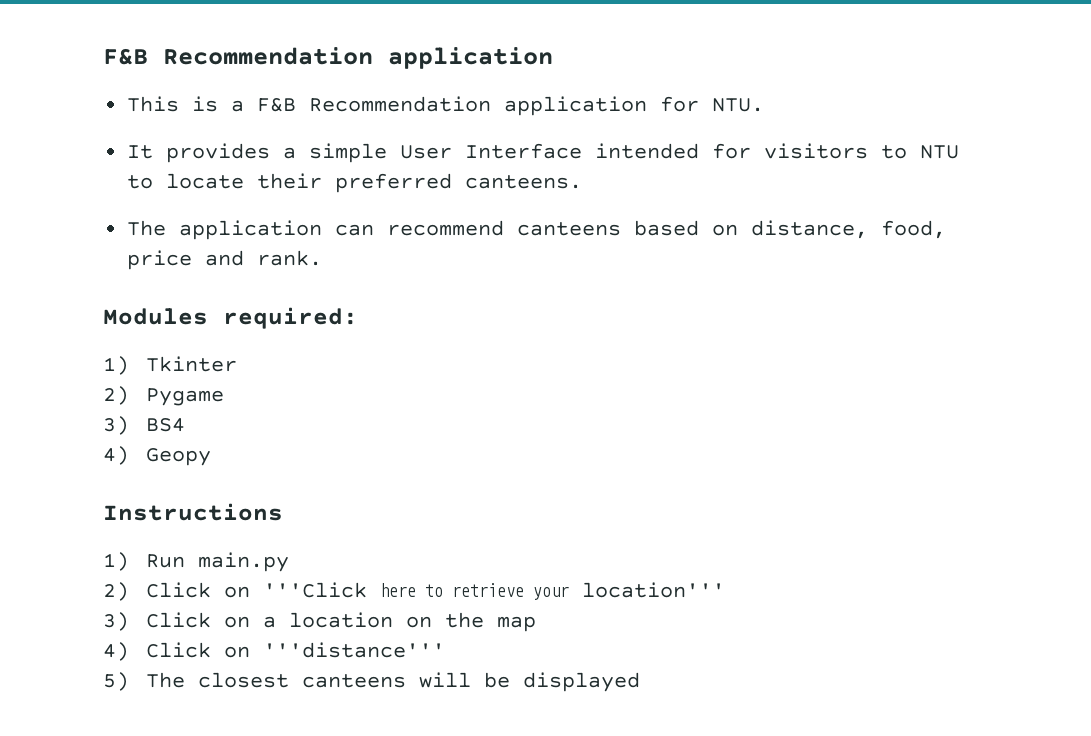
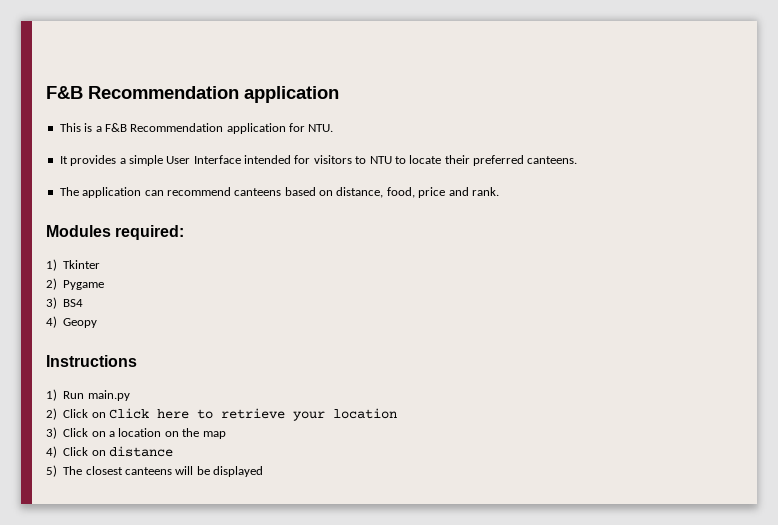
- 2) Click on '''Click here to retrieve your location'''
+ 2) Click on Click here to retrieve your location
- 4) Click on '''distance'''
+ 4) Click on distance

